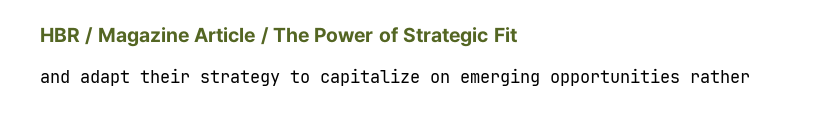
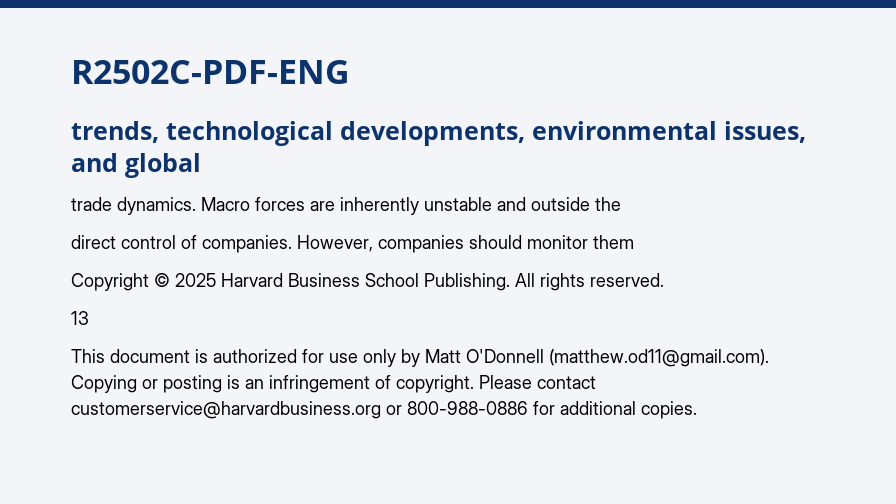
- HBR / Magazine Article / The Power of Strategic Fit
- and adapt their strategy to capitalize on emerging opportunities rather
+ R2502C-PDF-ENG
+ trends, technological developments, environmental issues, and global
+ trade dynamics. Macro forces are inherently unstable and outside the
+ direct control of companies. However, companies should monitor them
+ Copyright © 2025 Harvard Business School Publishing. All rights reserved.
+ 13
+ This document is authorized for use only by Matt O'Donnell (matthew.od11@gmail.com). Copying or posting is an infringement of copyright. Please contact customerservice@harvardbusiness.org or 800-988-0886 for additional copies.

